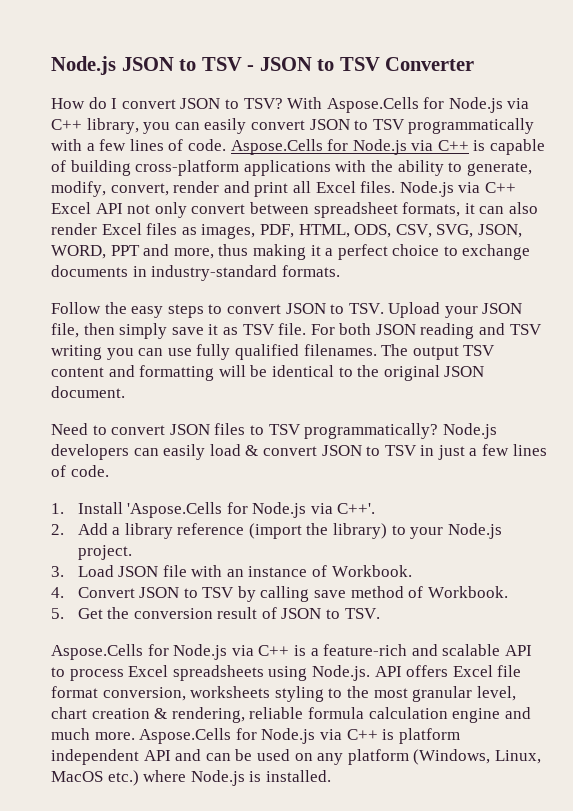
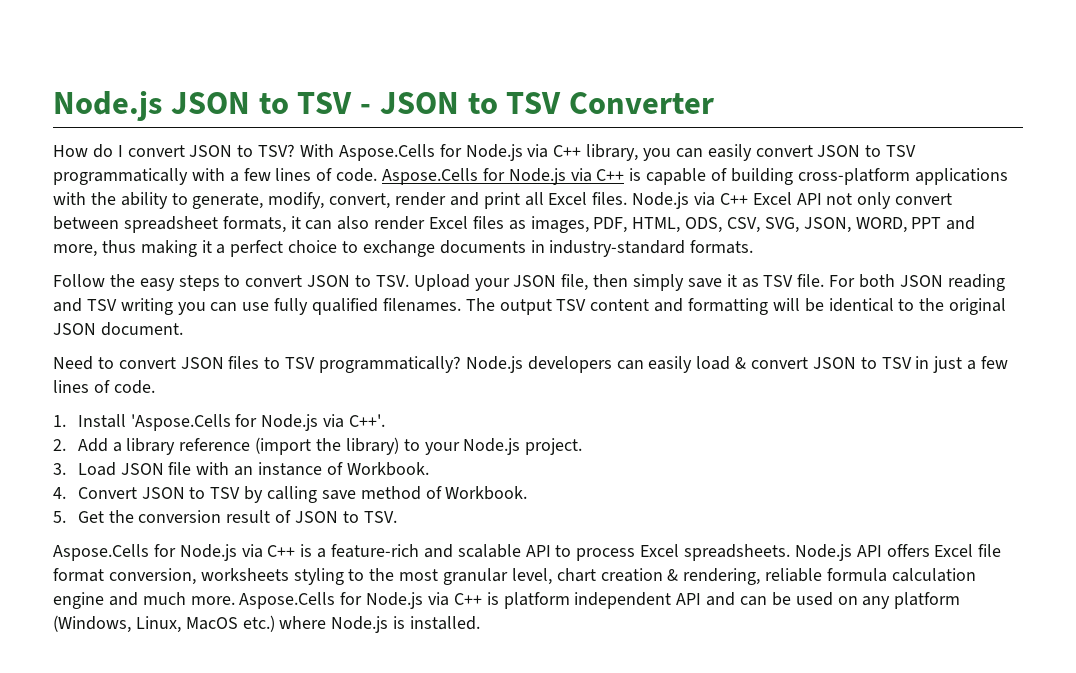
- Aspose.Cells for Node.js via C++ is a feature-rich and scalable API to process Excel spreadsheets using Node.js. API offers Excel file format conversion, worksheets styling to the most granular level, chart creation & rendering, reliable formula calculation engine and much more.
+ Aspose.Cells for Node.js via C++ is a feature-rich and scalable API to process Excel spreadsheets. Node.js API offers Excel file format conversion, worksheets styling to the most granular level, chart creation & rendering, reliable formula calculation engine and much more.

